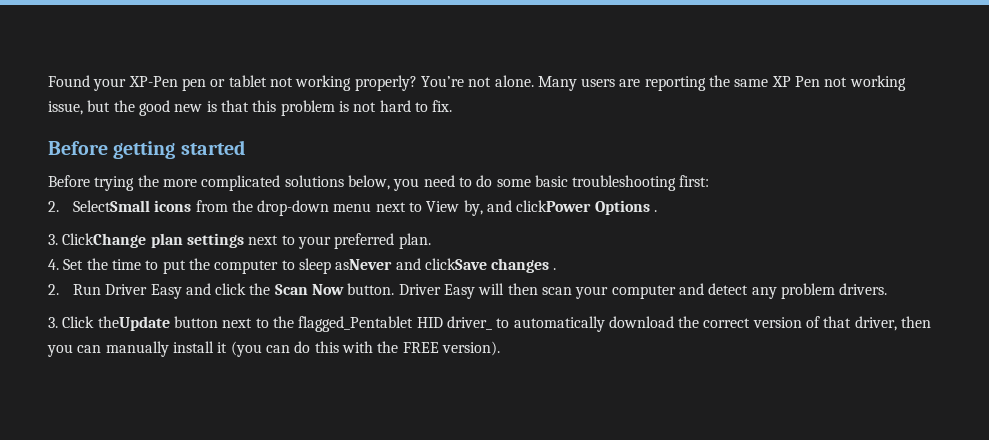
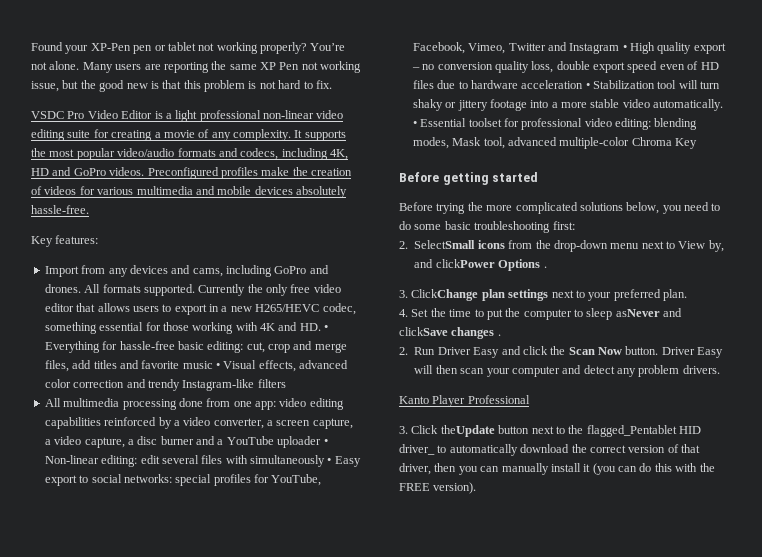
+ VSDC Pro Video Editor is a light professional non-linear video editing suite for creating a movie of any complexity. It supports the most popular video/audio formats and codecs, including 4K, HD and GoPro videos. Preconfigured profiles make the creation of videos for various multimedia and mobile devices absolutely hassle-free.
+ Key features:
+ Import from any devices and cams, including GoPro and drones. All formats supported. Сurrently the only free video editor that allows users to export in a new H265/HEVC codec, something essential for those working with 4K and HD. • Everything for hassle-free basic editing: cut, crop and merge files, add titles and favorite music • Visual effects, advanced color correction and trendy Instagram-like filters
+ All multimedia processing done from one app: video editing capabilities reinforced by a video converter, a screen capture, a video capture, a disc burner and a YouTube uploader • Non-linear editing: edit several files with simultaneously • Easy export to social networks: special profiles for YouTube, Facebook, Vimeo, Twitter and Instagram • High quality export – no conversion quality loss, double export speed even of HD files due to hardware acceleration • Stabilization tool will turn shaky or jittery footage into a more stable video automatically. • Essential toolset for professional video editing: blending modes, Mask tool, advanced multiple-color Chroma Key
+ Kanto Player Professional

